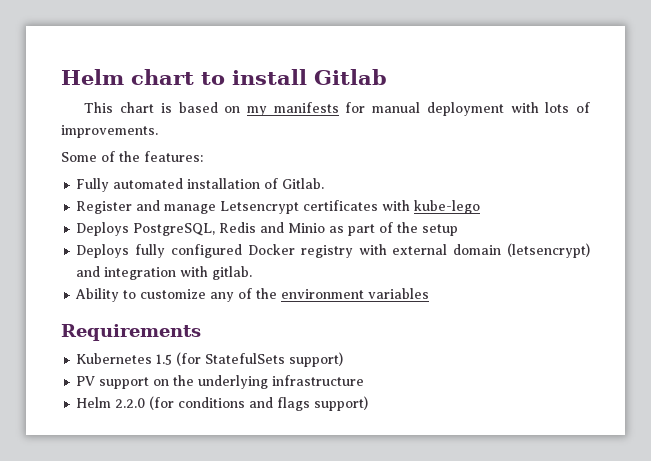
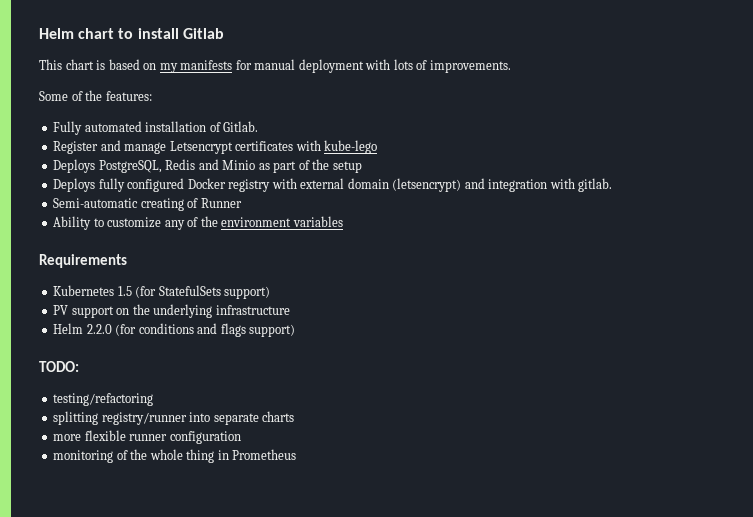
+ Semi-automatic creating of Runner
+ TODO:
+ testing/refactoring
+ splitting registry/runner into separate charts
+ more flexible runner configuration
+ monitoring of the whole thing in Prometheus

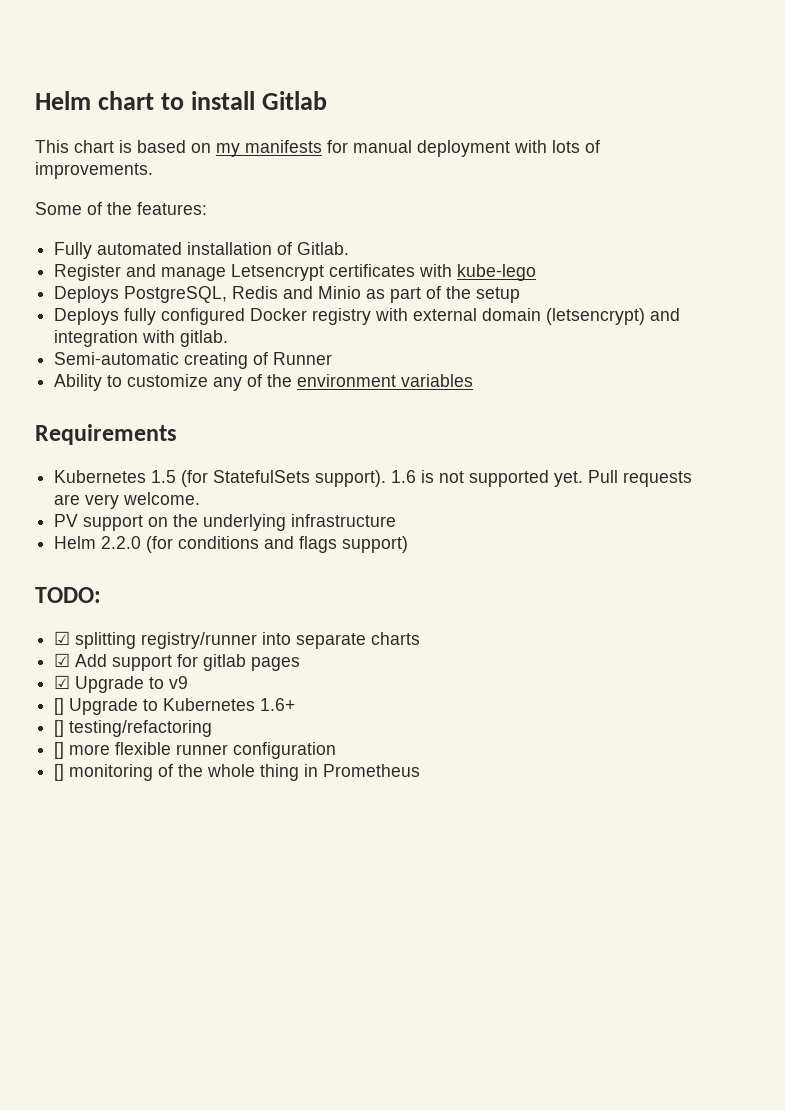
- Kubernetes 1.5 (for StatefulSets support)
+ Kubernetes 1.5 (for StatefulSets support). 1.6 is not supported yet. Pull requests are very welcome.
- testing/refactoring
- splitting registry/runner into separate charts
+ ☑ splitting registry/runner into separate charts
- more flexible runner configuration
+ ☑ Add support for gitlab pages
+ ☑ Upgrade to v9
+ [] Upgrade to Kubernetes 1.6+
+ [] testing/refactoring
+ [] more flexible runner configuration
- monitoring of the whole thing in Prometheus
+ [] monitoring of the whole thing in Prometheus

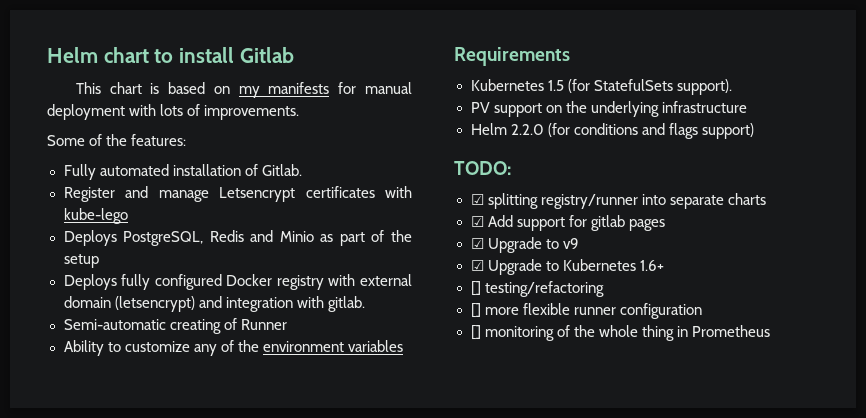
- 1.6 is not supported yet. Pull requests are very welcome.
- [] Upgrade to Kubernetes 1.6+
+ ☑ Upgrade to Kubernetes 1.6+

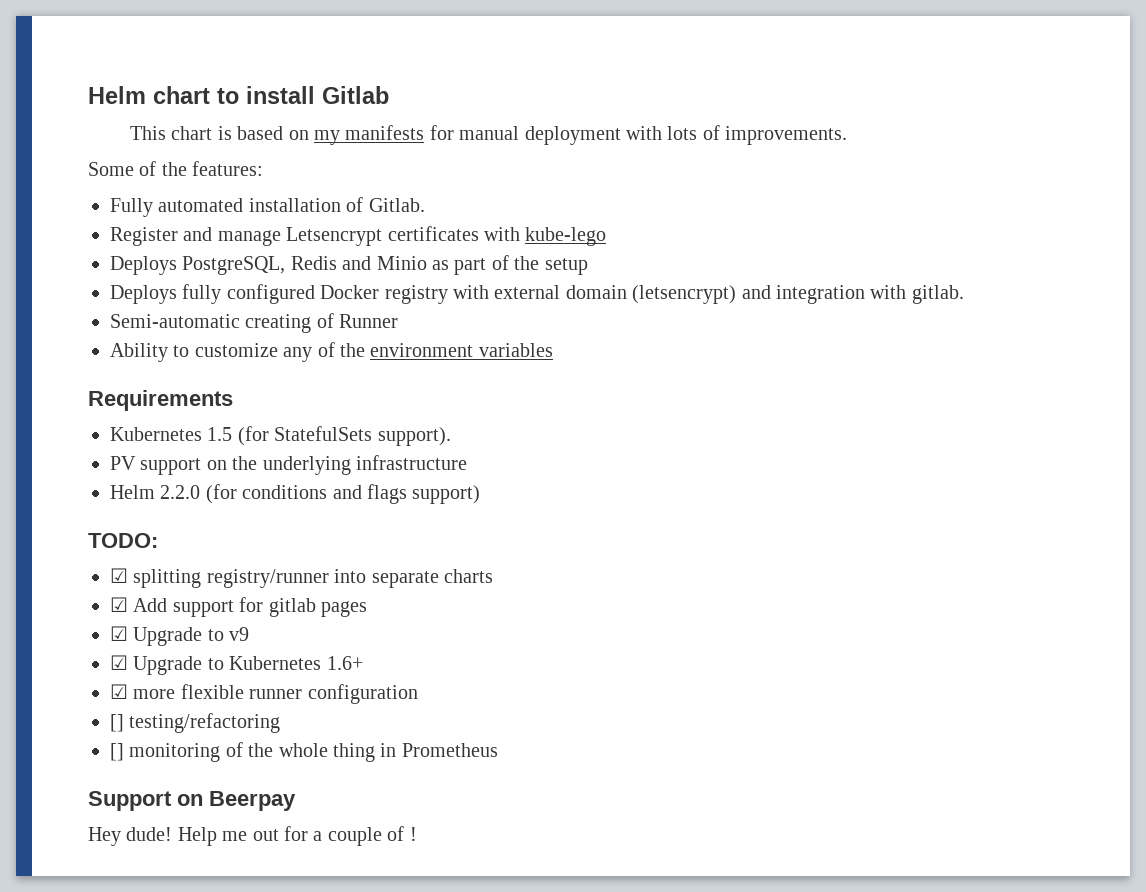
- [] testing/refactoring
- [] more flexible runner configuration
+ ☑ more flexible runner configuration
+ [] testing/refactoring
+ Support on Beerpay
+ Hey dude! Help me out for a couple of !

